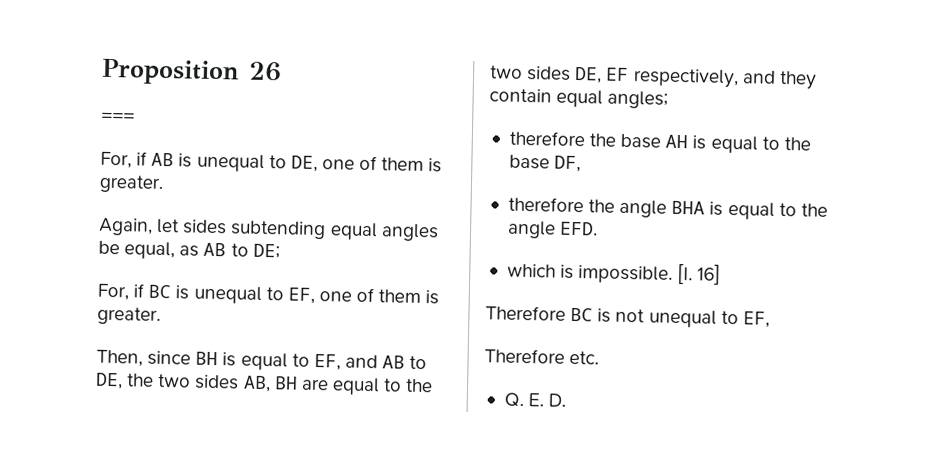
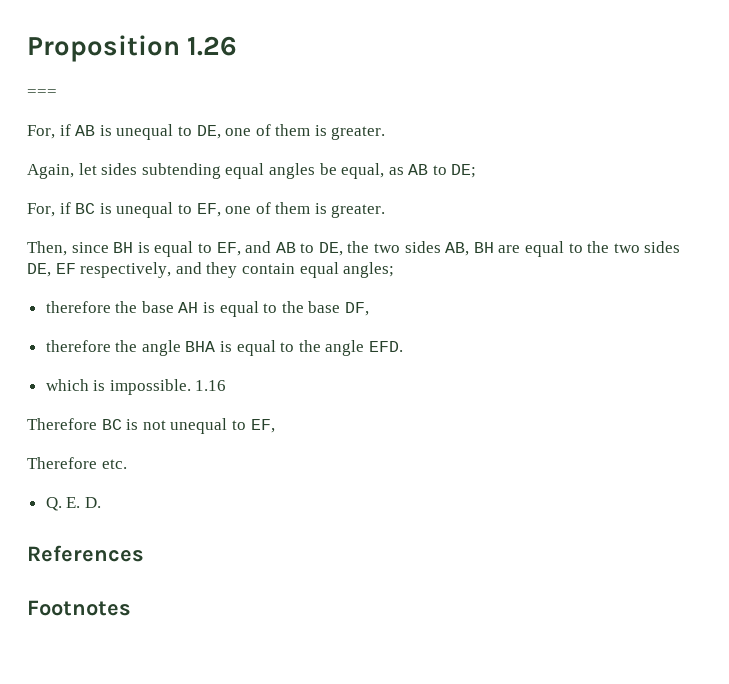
- Proposition 26
+ Proposition 1.26
- [I. 16]
+ 1.16
+ References
+ Footnotes

